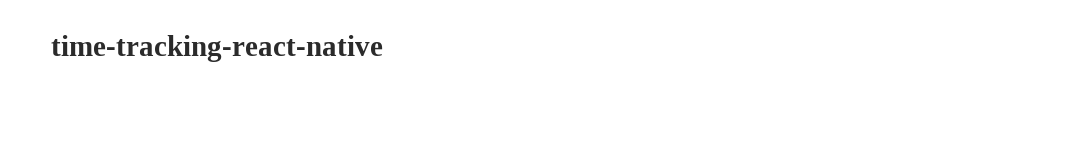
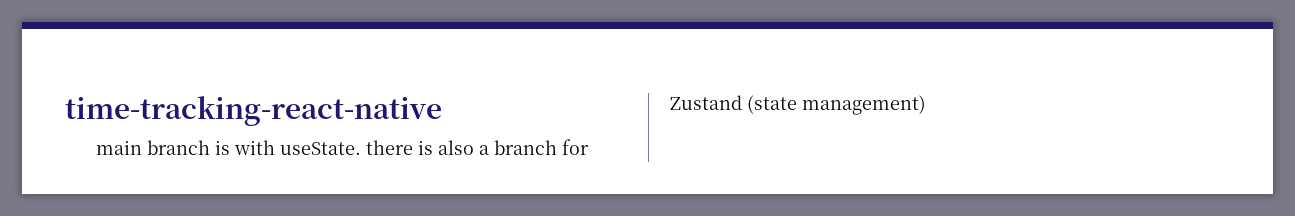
+ main branch is with useState. there is also a branch for Zustand (state management)

